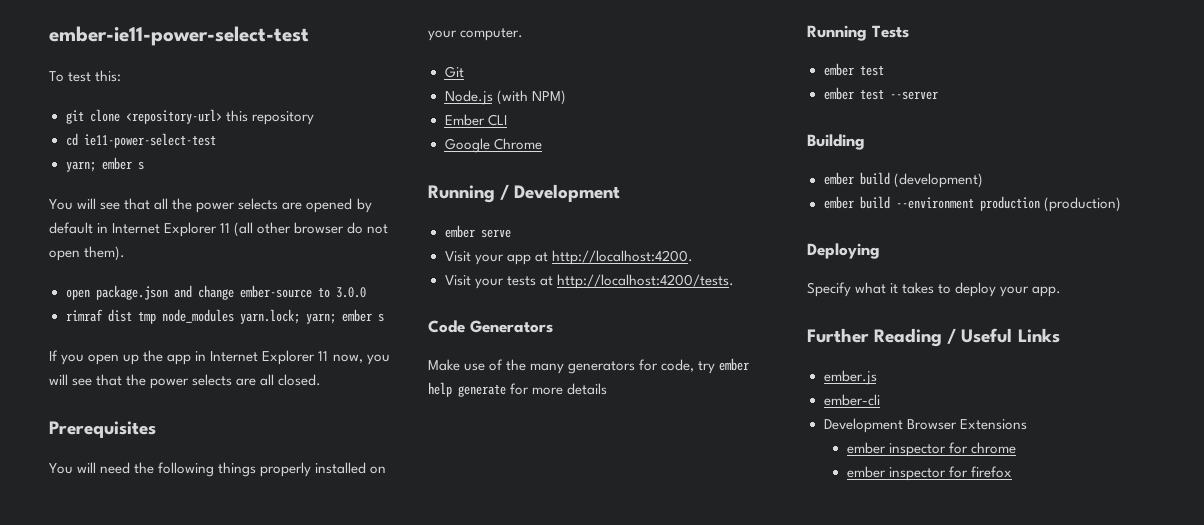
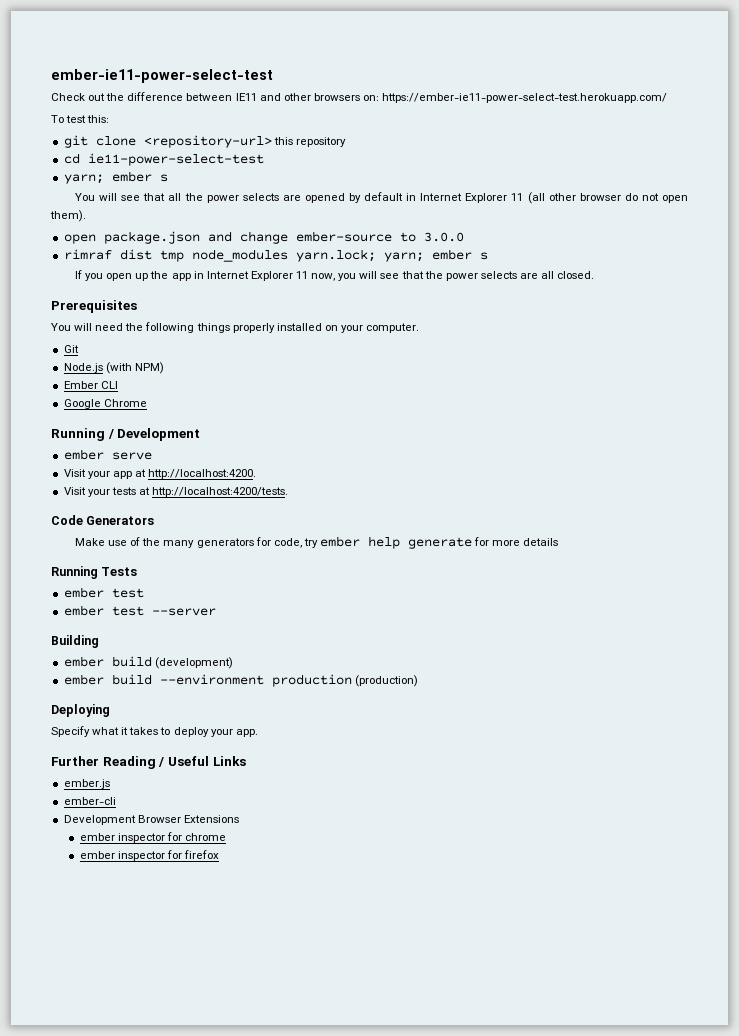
+ Check out the difference between IE11 and other browsers on: https://ember-ie11-power-select-test.herokuapp.com/

